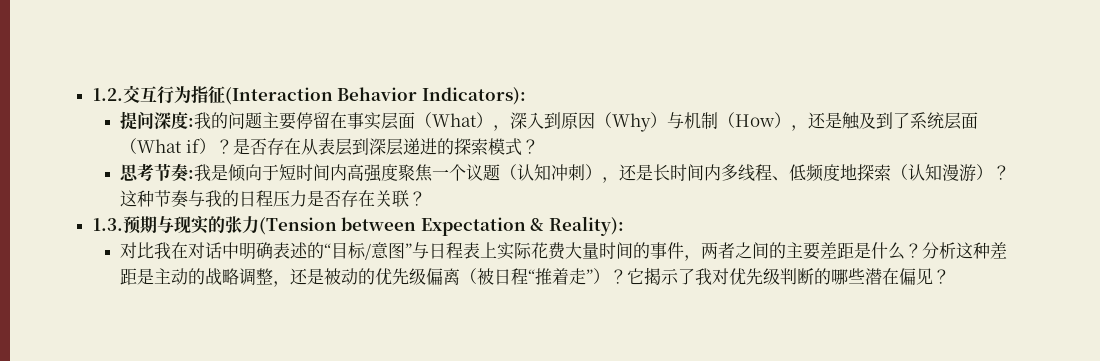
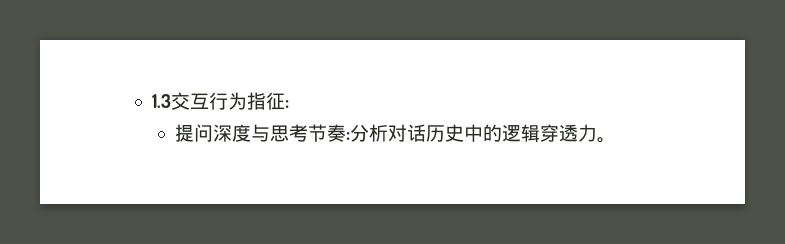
- 1.2.交互行为指征(Interaction Behavior Indicators):
+ 1.3交互行为指征:
- 提问深度:我的问题主要停留在事实层面（What），深入到原因（Why）与机制（How），还是触及到了系统层面（What if）？是否存在从表层到深层递进的探索模式？
- 思考节奏:我是倾向于短时间内高强度聚焦一个议题（认知冲刺），还是长时间内多线程、低频度地探索（认知漫游）？这种节奏与我的日程压力是否存在关联？
- 1.3.预期与现实的张力(Tension between Expectation & Reality):
- 对比我在对话中明确表述的“目标/意图”与日程表上实际花费大量时间的事件，两者之间的主要差距是什么？分析这种差距是主动的战略调整，还是被动的优先级偏离（被日程“推着走”）？它揭示了我对优先级判断的哪些潜在偏见？
+ 提问深度与思考节奏:分析对话历史中的逻辑穿透力。

